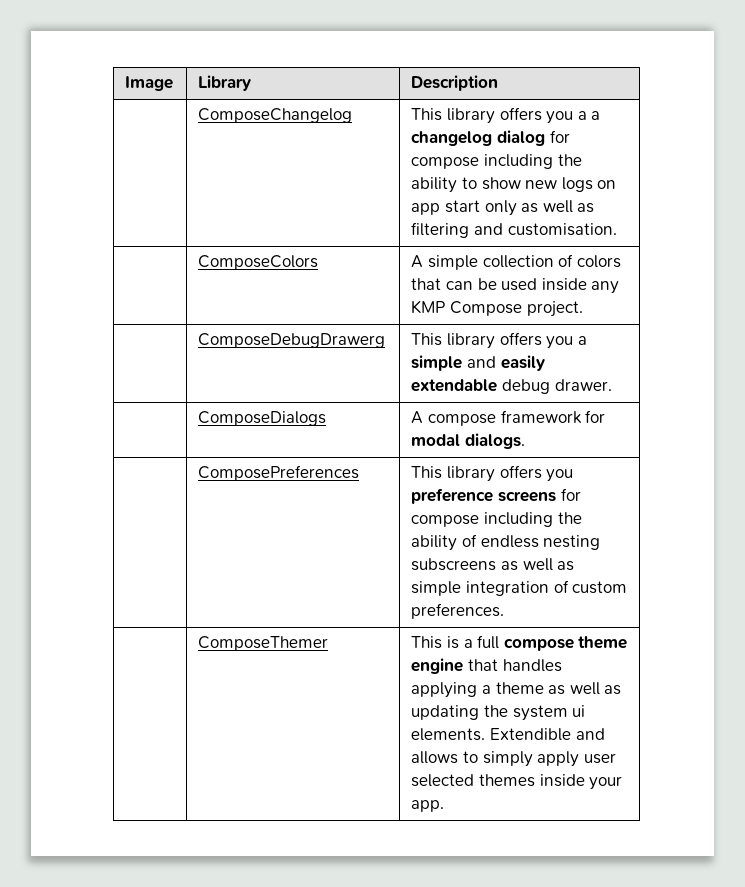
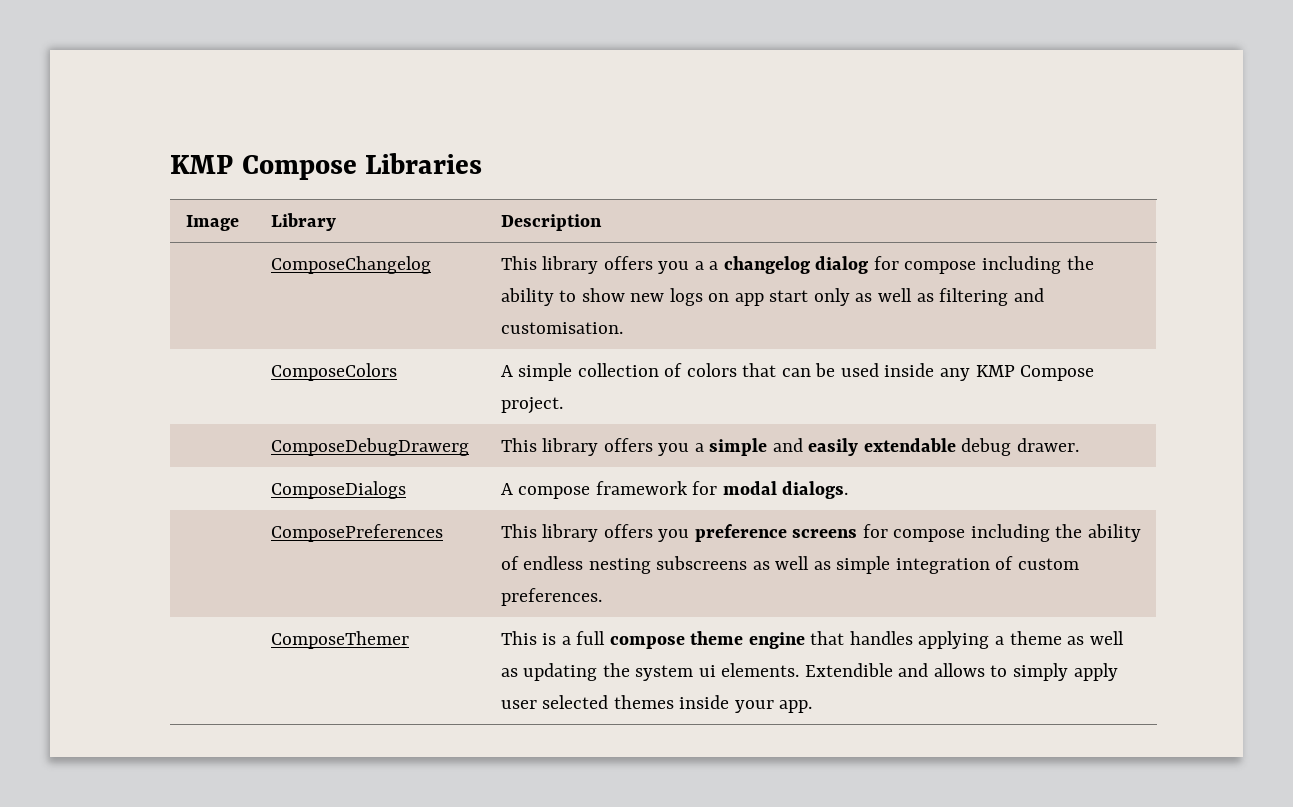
+ KMP Compose Libraries

